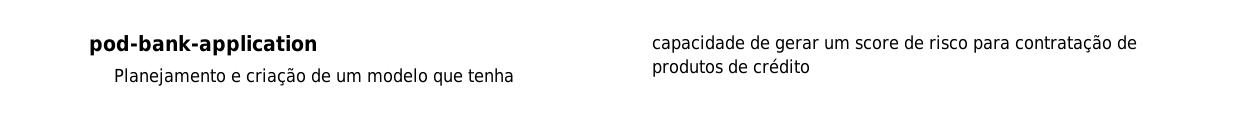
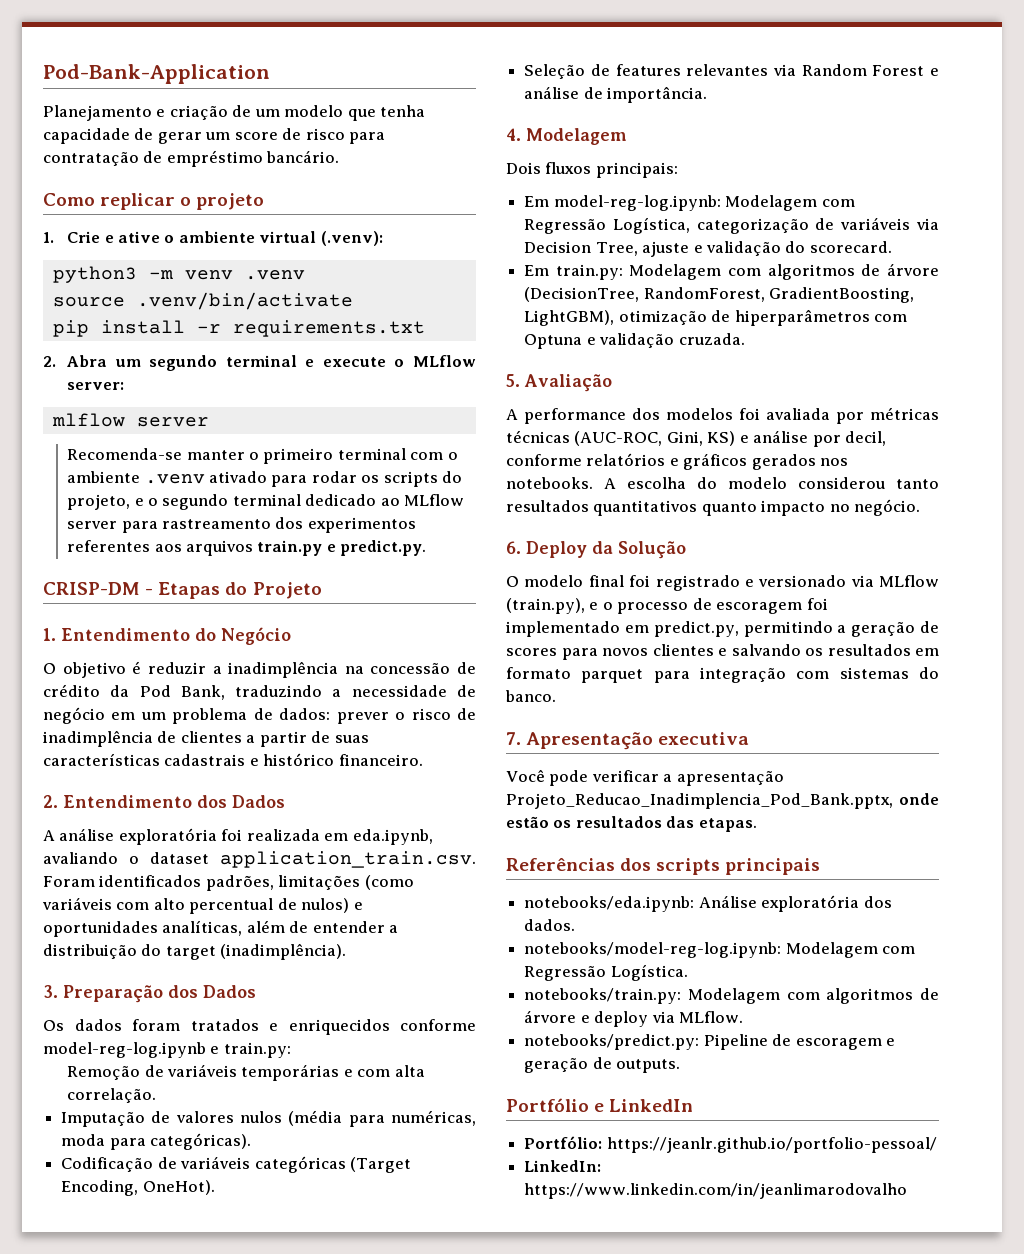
- pod-bank-application
+ Pod-Bank-Application
- Planejamento e criação de um modelo que tenha capacidade de gerar um score de risco para contratação de produtos de crédito
+ Planejamento e criação de um modelo que tenha capacidade de gerar um score de risco para contratação de empréstimo bancário.
+ Como replicar o projeto
+ 1. Crie e ative o ambiente virtual (.venv):
+ python3 -m venv .venv
+ source .venv/bin/activate
+ pip install -r requirements.txt
+ 2. Abra um segundo terminal e execute o MLflow server:
+ mlflow server
+ Recomenda-se manter o primeiro terminal com o ambiente .venv ativado para rodar os scripts do projeto, e o segundo terminal dedicado ao MLflow server para rastreamento dos experimentos referentes aos arquivos train.py e predict.py.
+ CRISP-DM - Etapas do Projeto
+ 1. Entendimento do Negócio
+ O objetivo é reduzir a inadimplência na concessão de crédito da Pod Bank, traduzindo a necessidade de negócio em um problema de dados: prever o risco de inadimplência de clientes a partir de suas características cadastrais e histórico financeiro.
+ 2. Entendimento dos Dados
+ A análise exploratória foi realizada em eda.ipynb, avaliando o dataset application_train.csv. Foram identificados padrões, limitações (como variáveis com alto percentual de nulos) e oportunidades analíticas, além de entender a distribuição do target (inadimplência).
+ 3. Preparação dos Dados
+ Os dados foram tratados e enriquecidos conforme model-reg-log.ipynb e train.py:
+ Remoção de variáveis temporárias e com alta correlação.
+ Imputação de valores nulos (média para numéricas, moda para categóricas).
+ Codificação de variáveis categóricas (Target Encoding, OneHot).
+ Seleção de features relevantes via Random Forest e análise de importância.
+ 4. Modelagem
+ Dois fluxos principais:
+ Em model-reg-log.ipynb: Modelagem com Regressão Logística, categorização de variáveis via Decision Tree, ajuste e validação do scorecard.
+ Em train.py: Modelagem com algoritmos de árvore (DecisionTree, RandomForest, GradientBoosting, LightGBM), otimização de hiperparâmetros com Optuna e validação cruzada.
+ 5. Avaliação
+ A performance dos modelos foi avaliada por métricas técnicas (AUC-ROC, Gini, KS) e análise por decil, conforme relatórios e gráficos gerados nos notebooks. A escolha do modelo considerou tanto resultados quantitativos quanto impacto no negócio.
+ 6. Deploy da Solução
+ O modelo final foi registrado e versionado via MLflow (train.py), e o processo de escoragem foi implementado em predict.py, permitindo a geração de scores para novos clientes e salvando os resultados em formato parquet para integração com sistemas do banco.
+ 7. Apresentação executiva
+ Você pode verificar a apresentação Projeto_Reducao_Inadimplencia_Pod_Bank.pptx, onde estão os resultados das etapas.
+ Referências dos scripts principais
+ notebooks/eda.ipynb: Análise exploratória dos dados.
+ notebooks/model-reg-log.ipynb: Modelagem com Regressão Logística.
+ notebooks/train.py: Modelagem com algoritmos de árvore e deploy via MLflow.
+ notebooks/predict.py: Pipeline de escoragem e geração de outputs.
+ Portfólio e LinkedIn
+ Portfólio: https://jeanlr.github.io/portfolio-pessoal/
+ LinkedIn: https://www.linkedin.com/in/jeanlimarodovalho

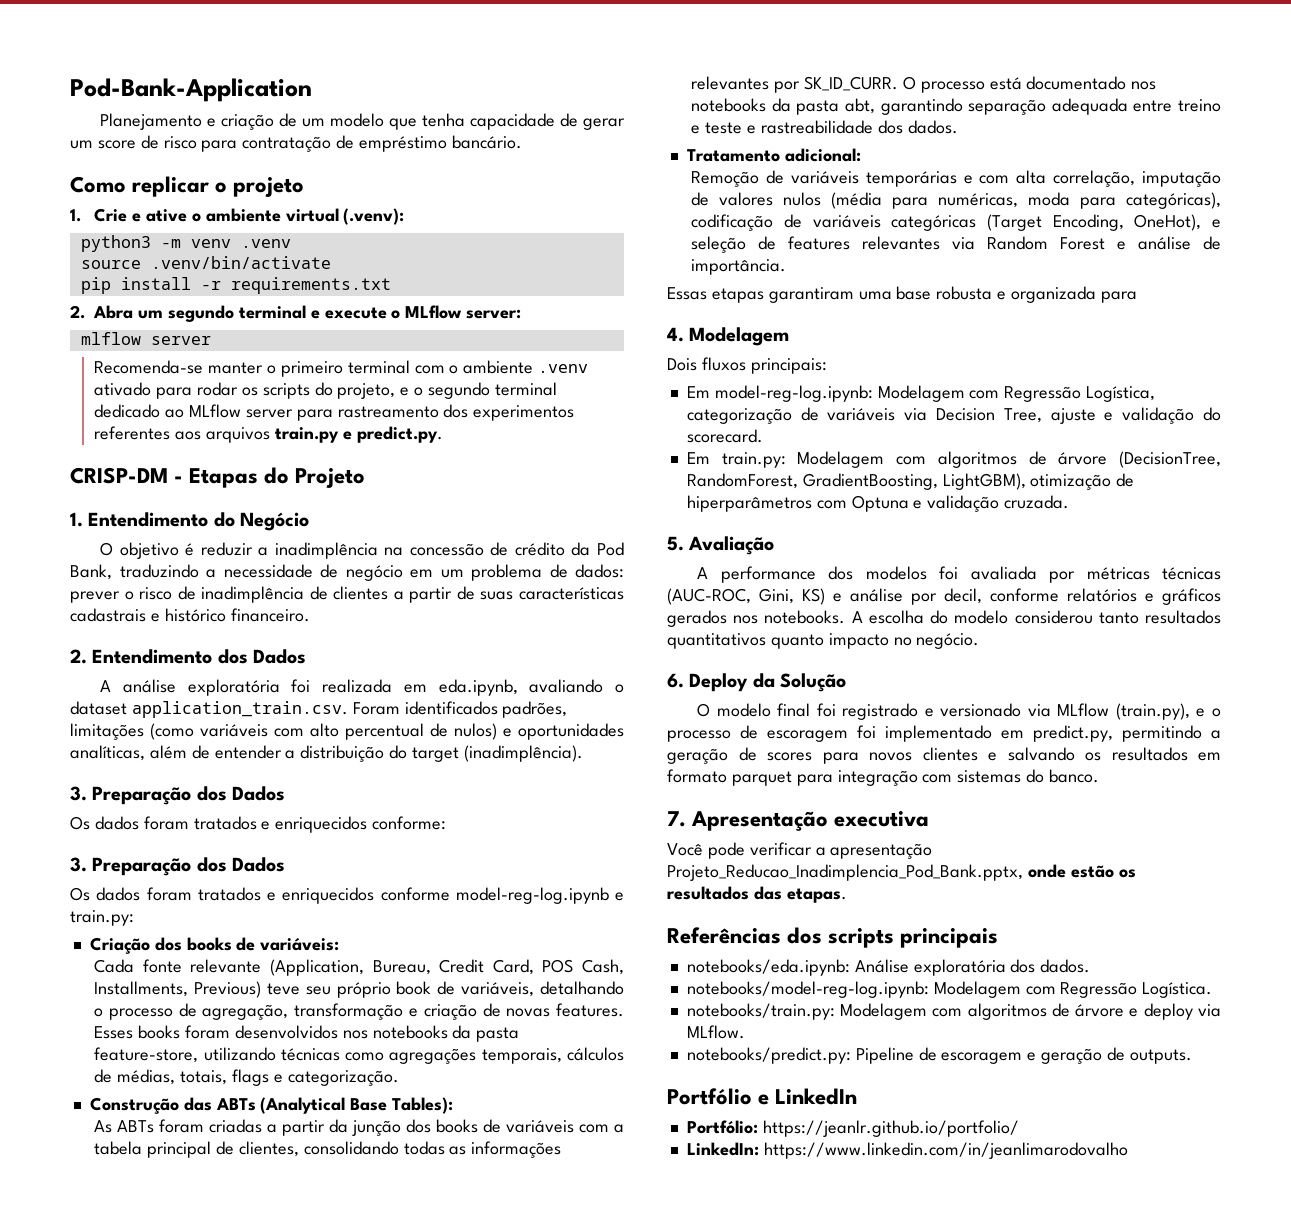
+ Os dados foram tratados e enriquecidos conforme:
+ 3. Preparação dos Dados
+ Criação dos books de variáveis:
+ Cada fonte relevante (Application, Bureau, Credit Card, POS Cash, Installments, Previous) teve seu próprio book de variáveis, detalhando o processo de agregação, transformação e criação de novas features. Esses books foram desenvolvidos nos notebooks da pasta feature-store, utilizando técnicas como agregações temporais, cálculos de médias, totais, flags e categorização.
+ Construção das ABTs (Analytical Base Tables):
+ As ABTs foram criadas a partir da junção dos books de variáveis com a tabela principal de clientes, consolidando todas as informações relevantes por SK_ID_CURR. O processo está documentado nos notebooks da pasta abt, garantindo separação adequada entre treino e teste e rastreabilidade dos dados.
+ Tratamento adicional:
- Remoção de variáveis temporárias e com alta correlação.
- Imputação de valores nulos (média para numéricas, moda para categóricas).
- Codificação de variáveis categóricas (Target Encoding, OneHot).
- Seleção de features relevantes via Random Forest e análise de importância.
+ Remoção de variáveis temporárias e com alta correlação, imputação de valores nulos (média para numéricas, moda para categóricas), codificação de variáveis categóricas (Target Encoding, OneHot), e seleção de features relevantes via Random Forest e análise de importância.
+ Essas etapas garantiram uma base robusta e organizada para
- Portfólio: https://jeanlr.github.io/portfolio-pessoal/
+ Portfólio: https://jeanlr.github.io/portfolio/

